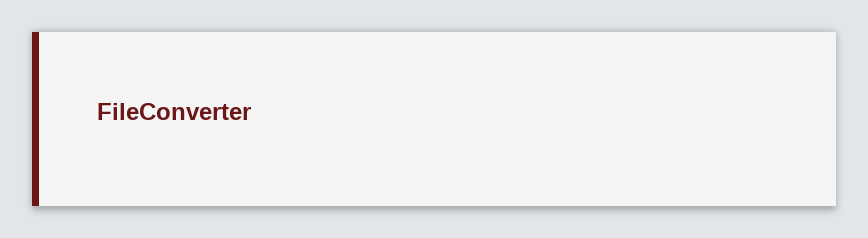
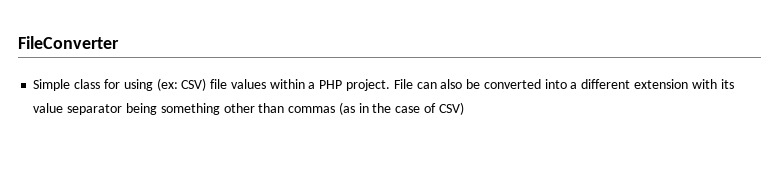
+ Simple class for using (ex: CSV) file values within a PHP project. File can also be converted into a different extension with its value separator being something other than commas (as in the case of CSV)

